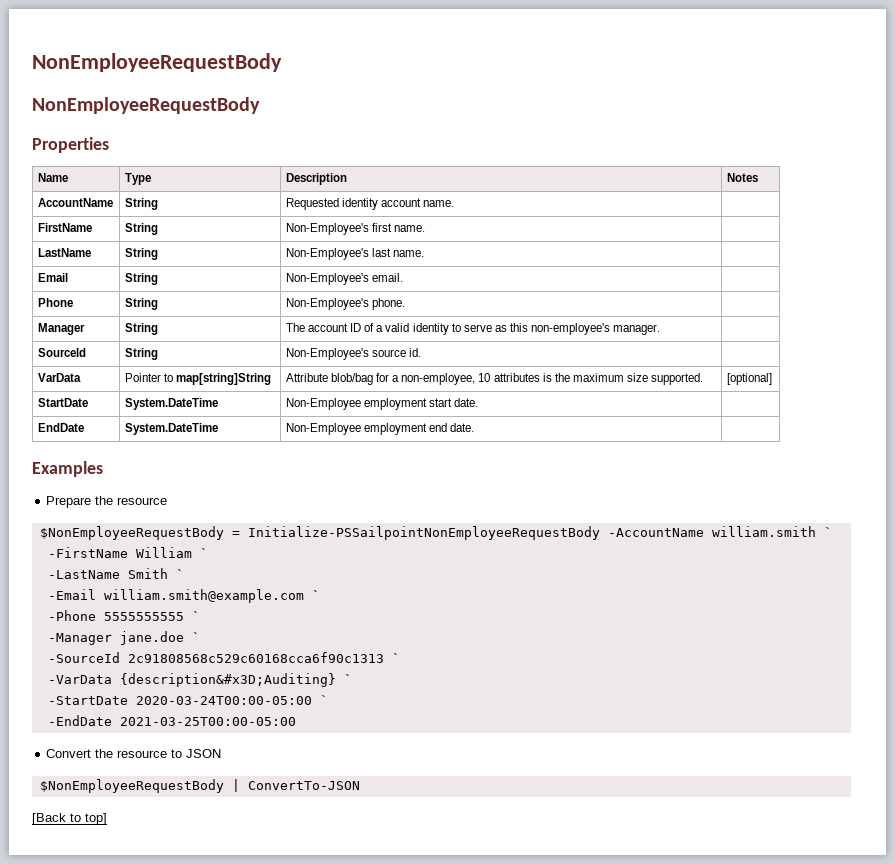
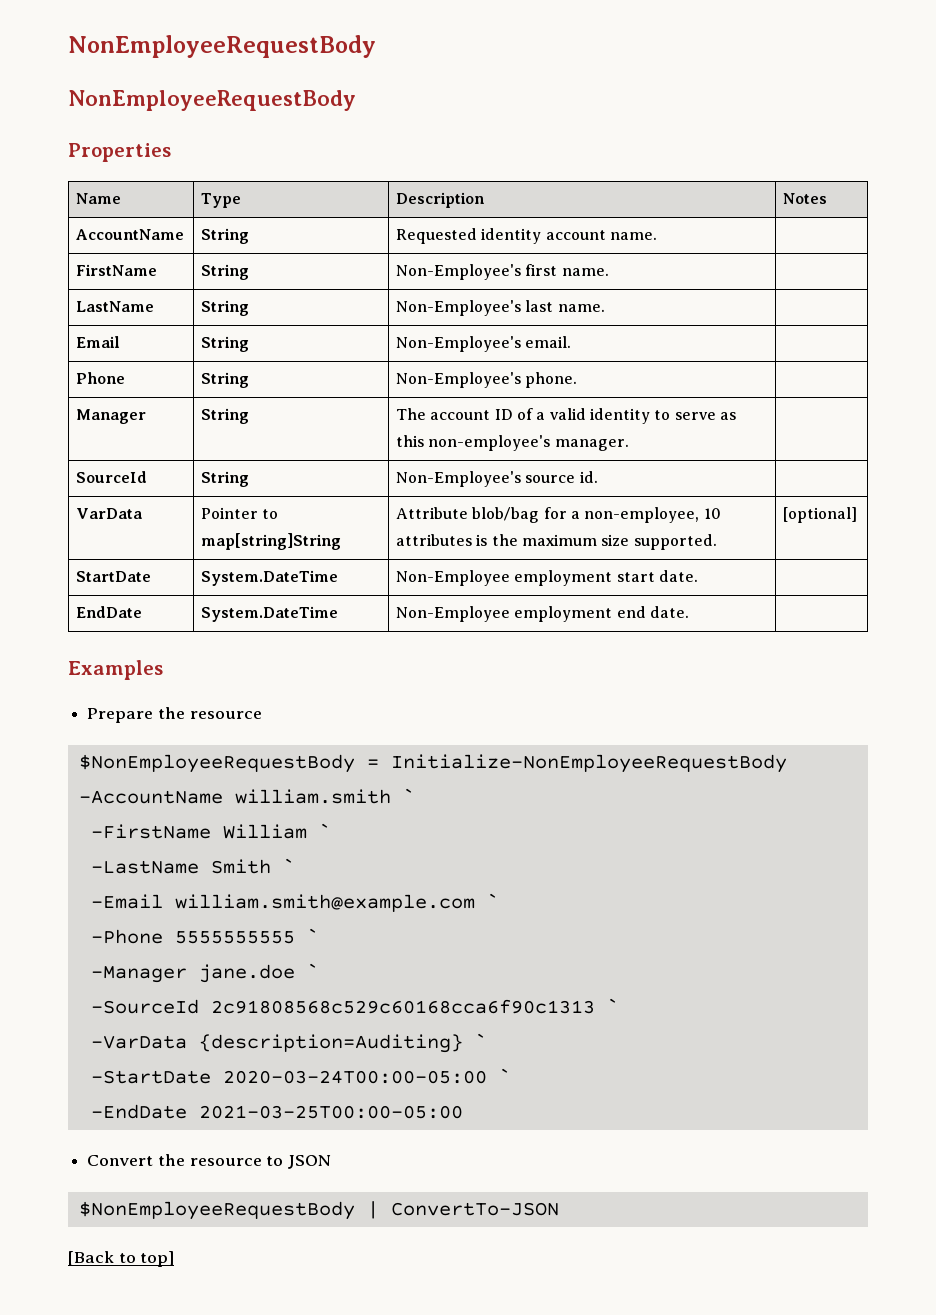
- $NonEmployeeRequestBody = Initialize-PSSailpointNonEmployeeRequestBody -AccountName william.smith `
+ $NonEmployeeRequestBody = Initialize-NonEmployeeRequestBody -AccountName william.smith `
- -VarData {description&#x3D;Auditing} `
+ -VarData {description=Auditing} `

